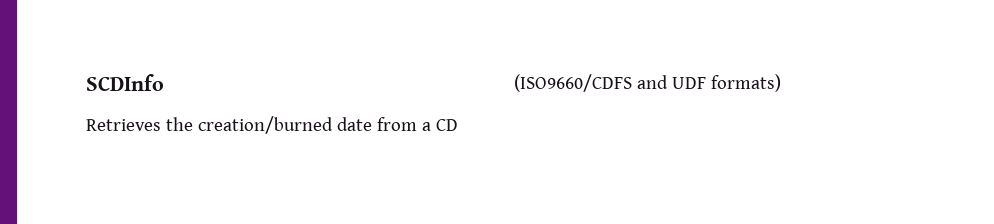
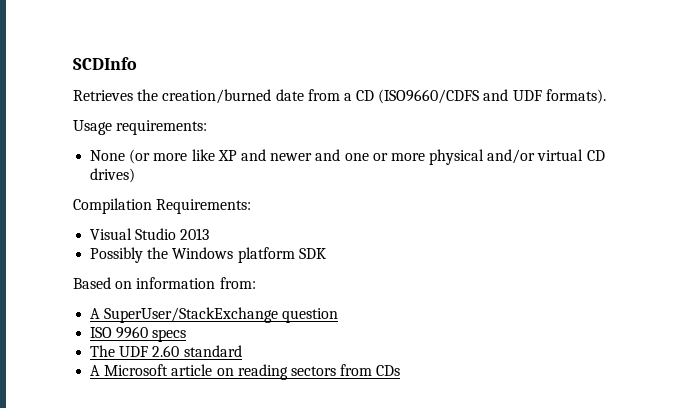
- Retrieves the creation/burned date from a CD (ISO9660/CDFS and UDF formats)
+ Retrieves the creation/burned date from a CD (ISO9660/CDFS and UDF formats).
+ Usage requirements:
+ None (or more like XP and newer and one or more physical and/or virtual CD drives)
+ Compilation Requirements:
+ Visual Studio 2013
+ Possibly the Windows platform SDK
+ Based on information from:
+ A SuperUser/StackExchange question
+ ISO 9960 specs
+ The UDF 2.60 standard
+ A Microsoft article on reading sectors from CDs

